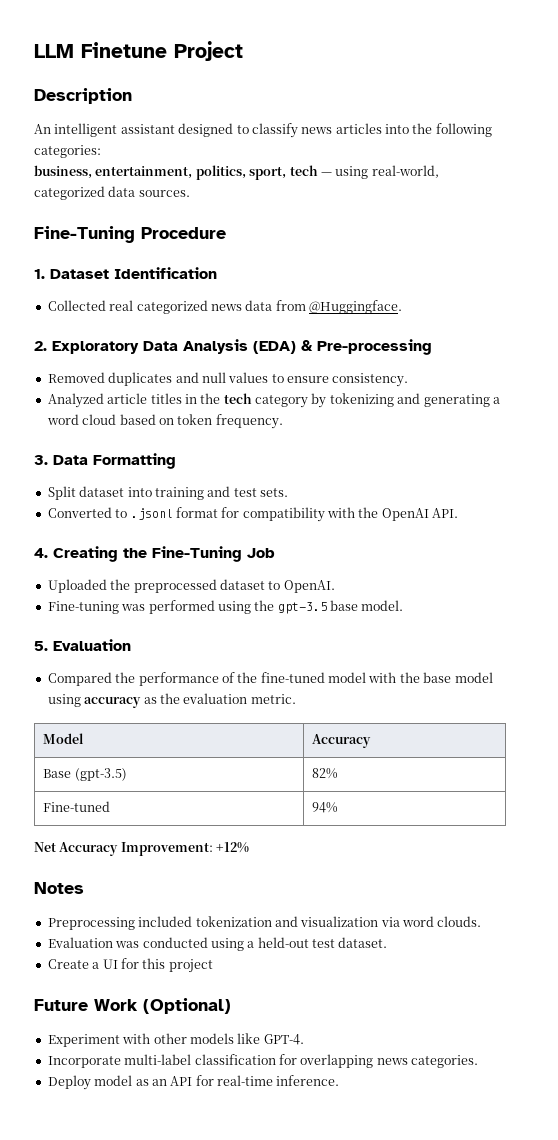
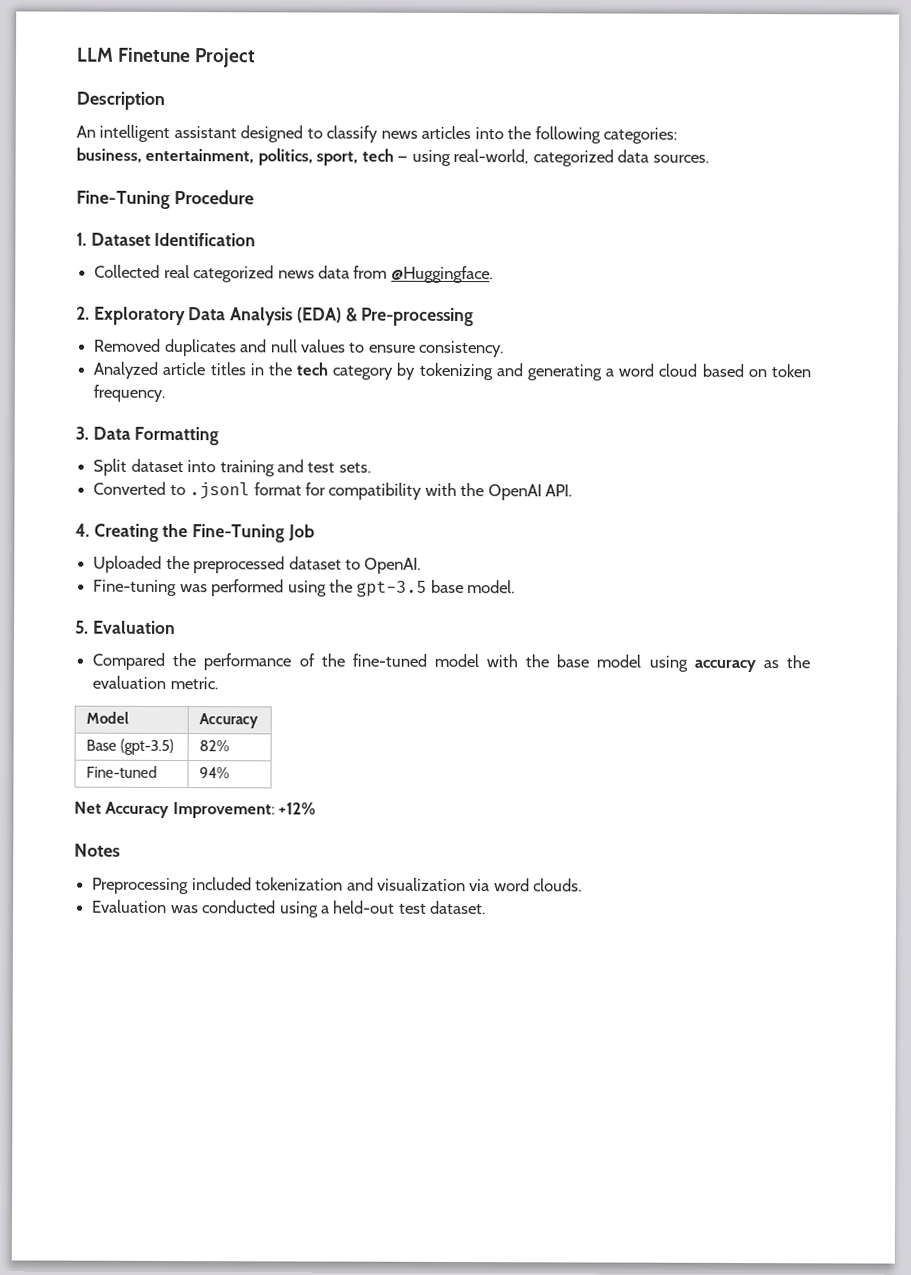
- Create a UI for this project
- Future Work (Optional)
- Experiment with other models like GPT-4.
- Incorporate multi-label classification for overlapping news categories.
- Deploy model as an API for real-time inference.

